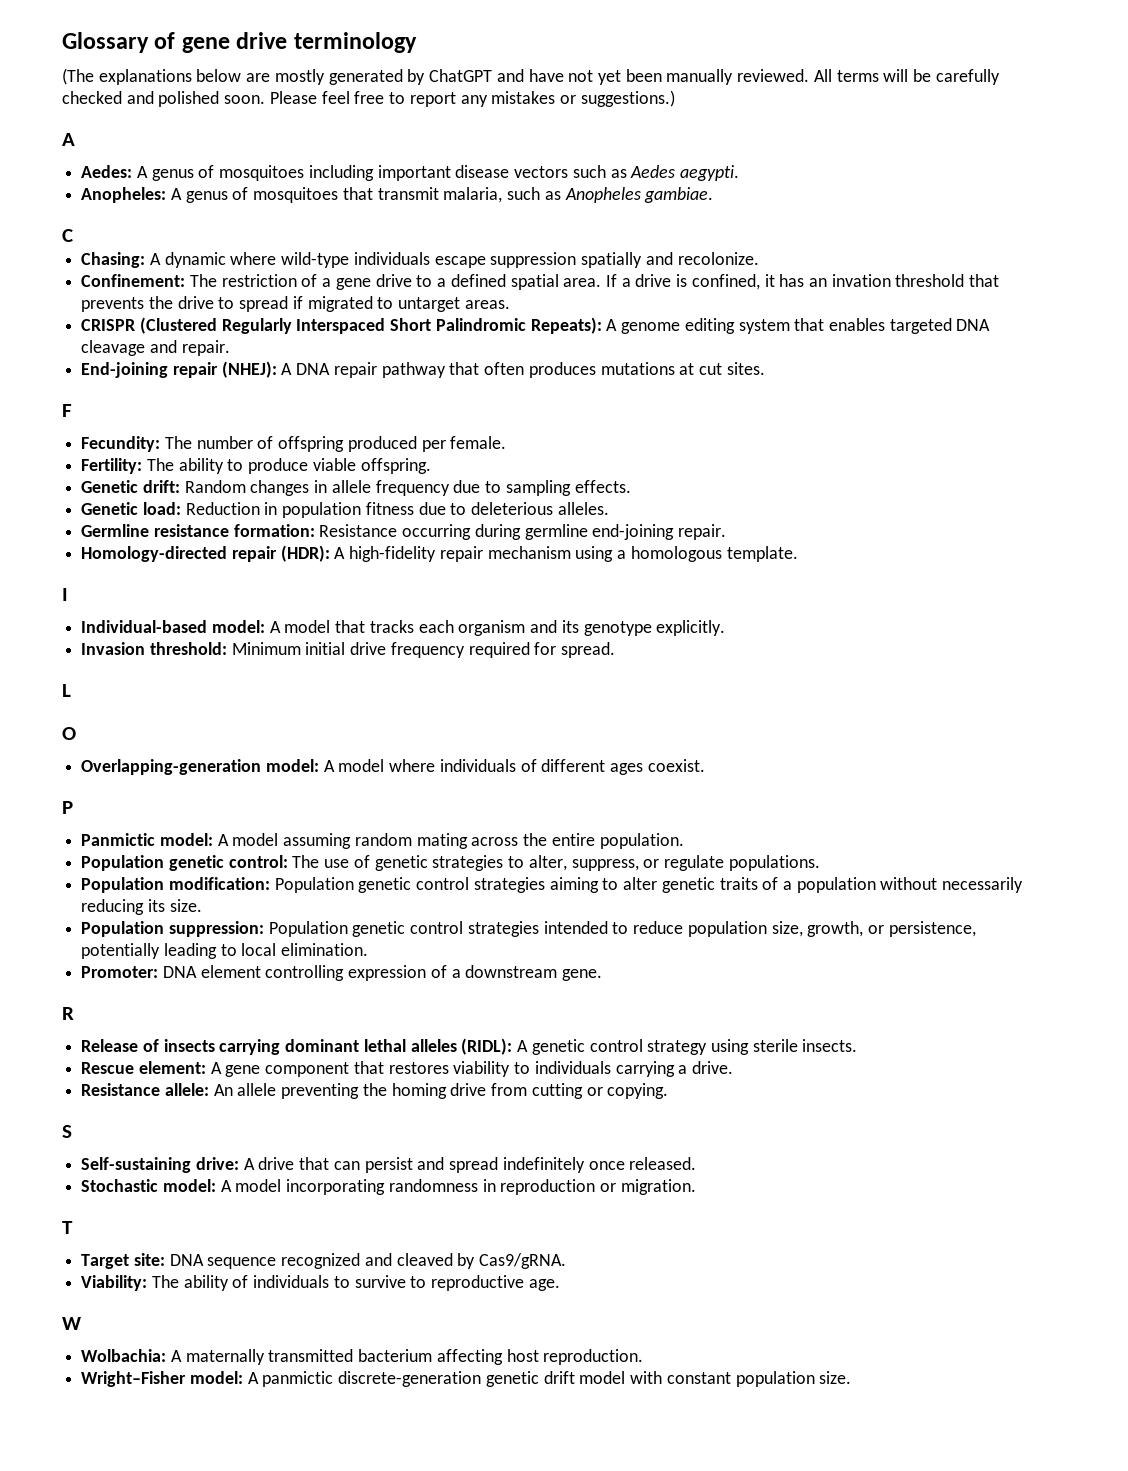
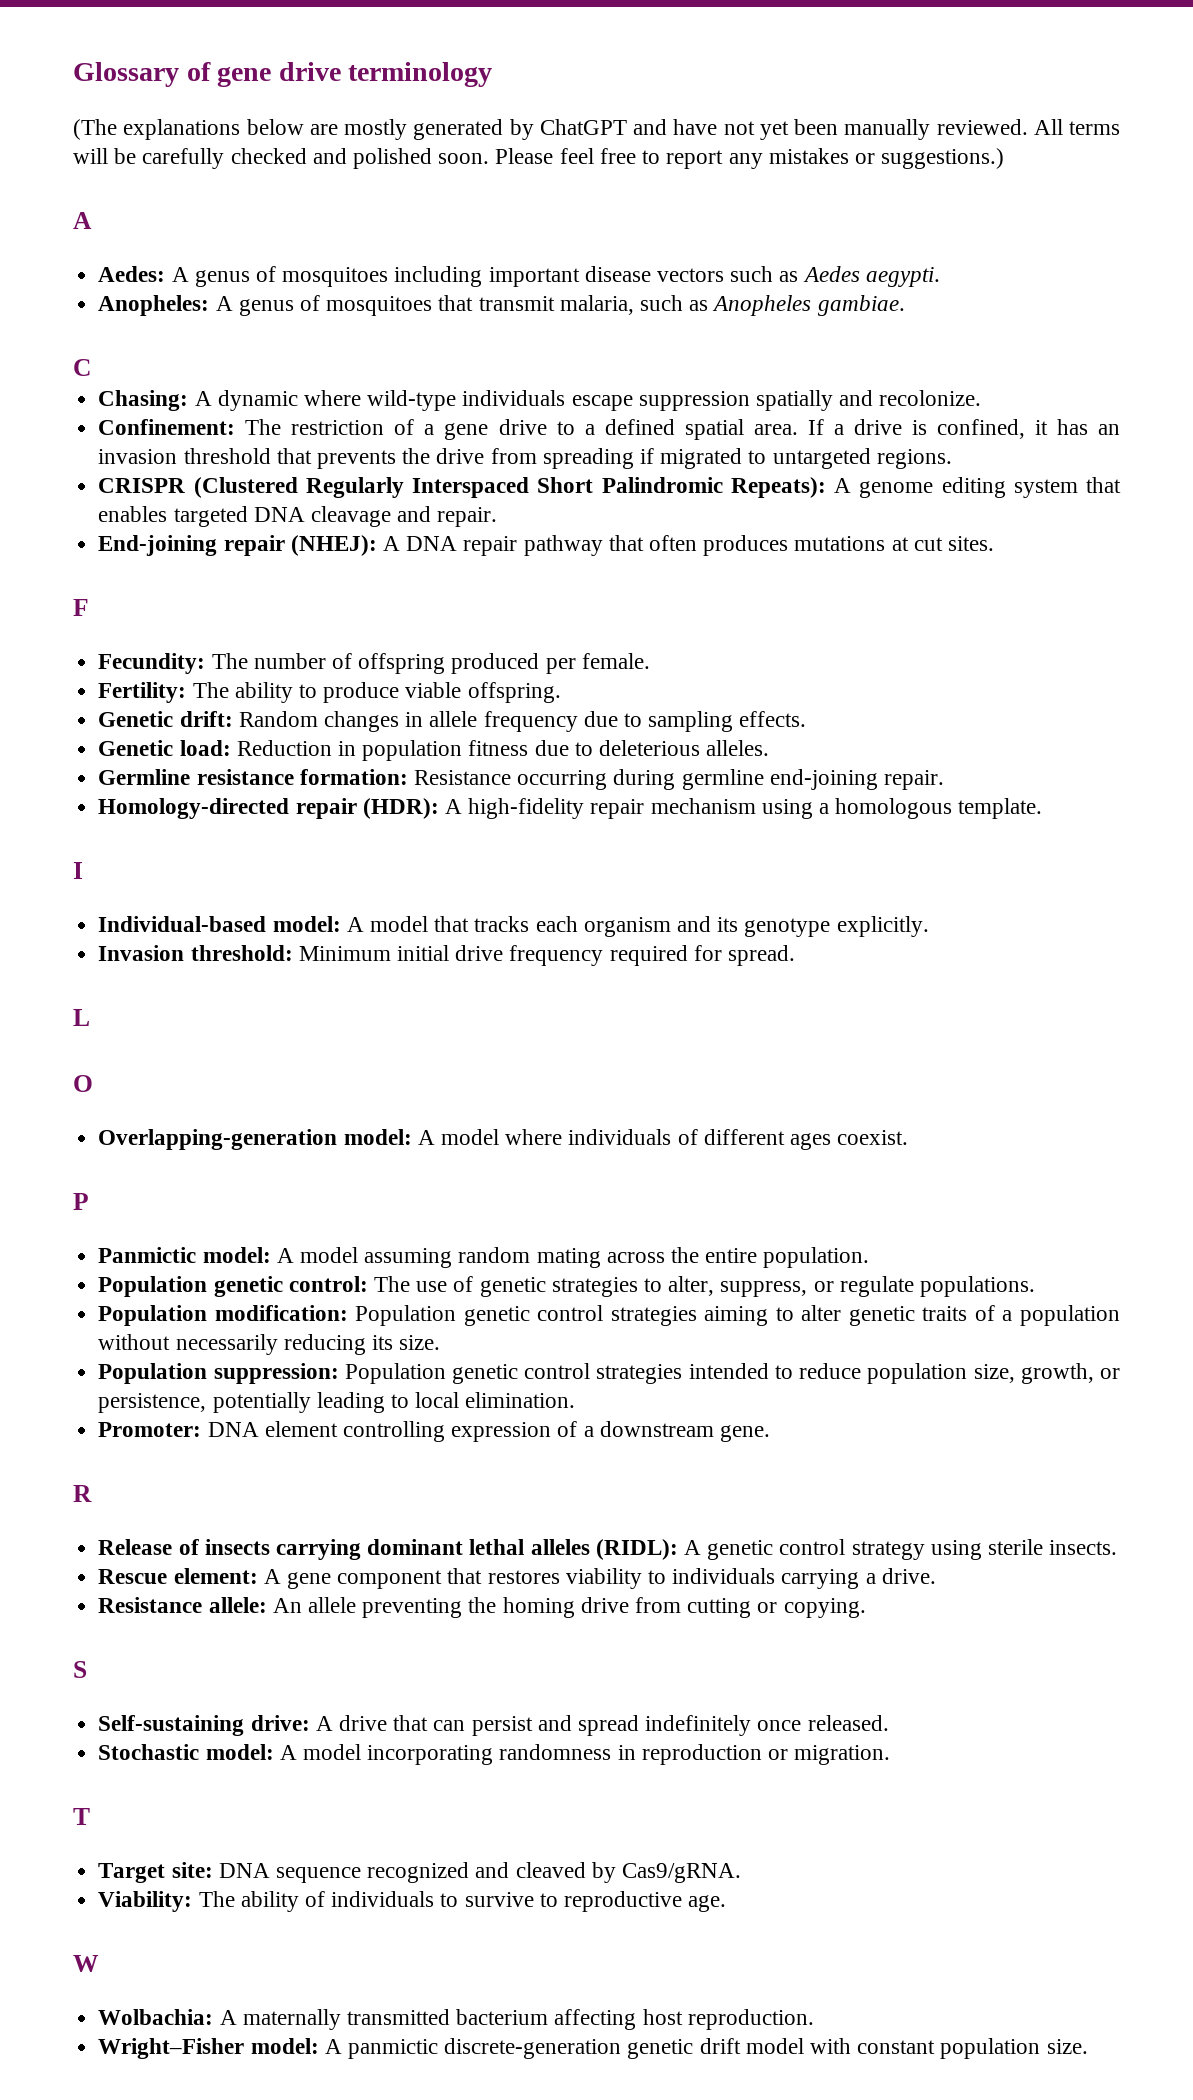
- If a drive is confined, it has an invation threshold that prevents the drive to spread if migrated to untarget areas.
+ If a drive is confined, it has an invasion threshold that prevents the drive from spreading if migrated to untargeted regions.

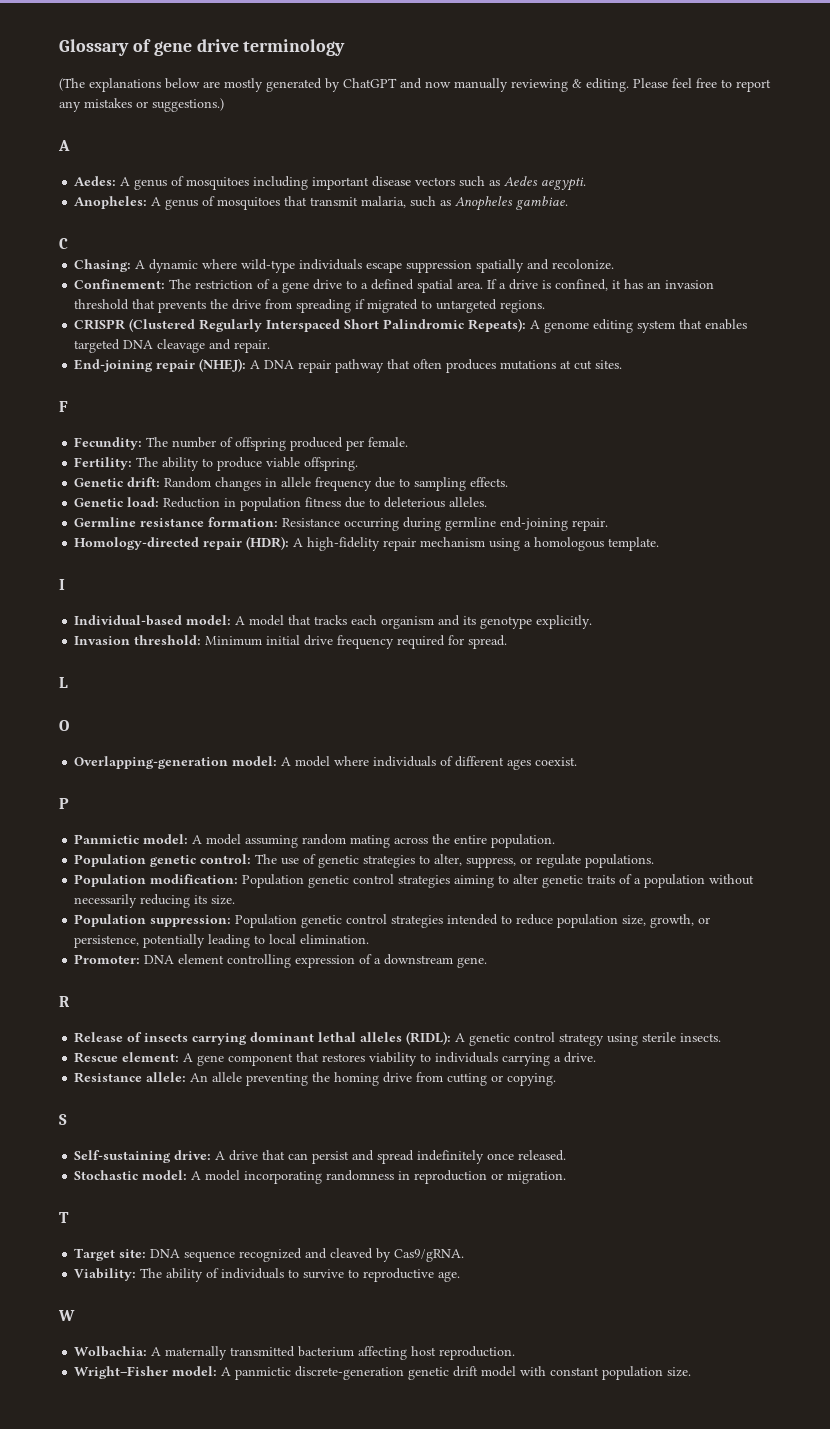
- (The explanations below are mostly generated by ChatGPT and have not yet been manually reviewed. All terms will be carefully checked and polished soon.
+ (The explanations below are mostly generated by ChatGPT and now manually reviewing & editing.

